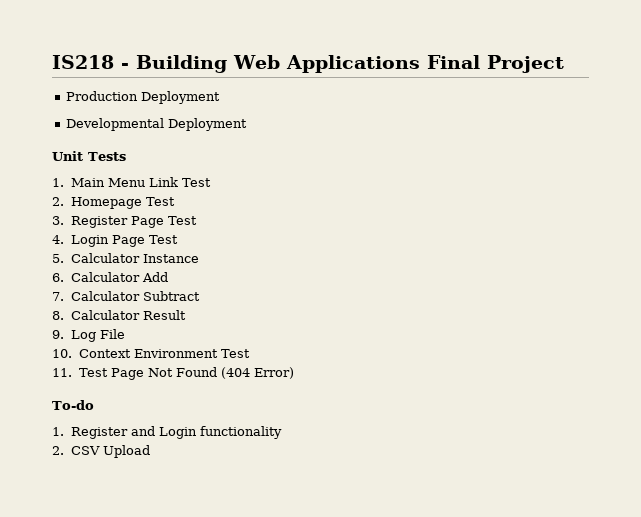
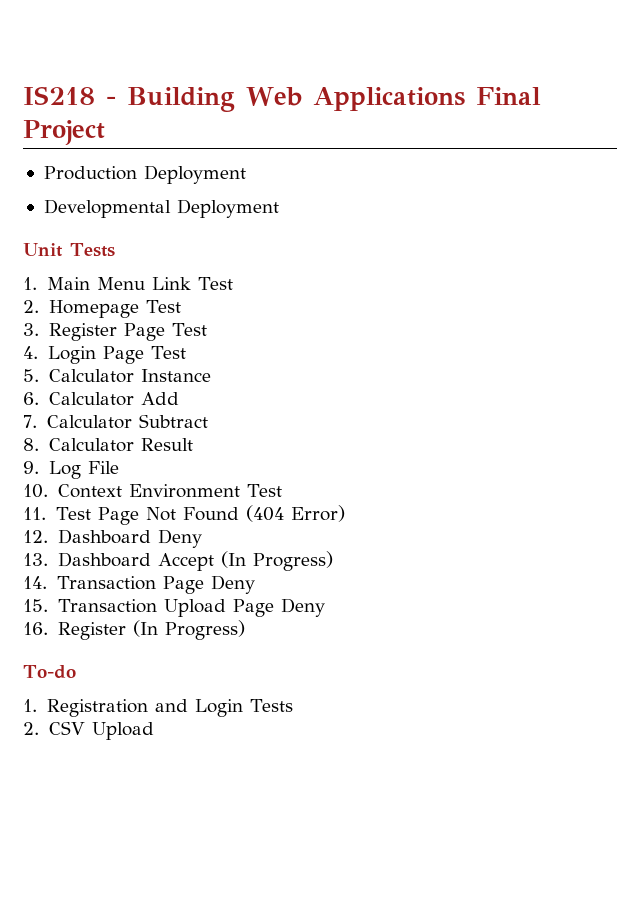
+ 12. Dashboard Deny
+ 13. Dashboard Accept (In Progress)
+ 14. Transaction Page Deny
+ 15. Transaction Upload Page Deny
+ 16. Register (In Progress)
- 1. Register and Login functionality
+ 1. Registration and Login Tests

